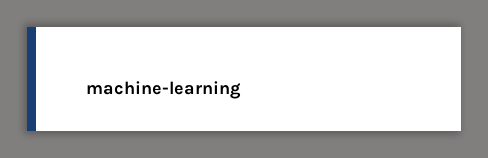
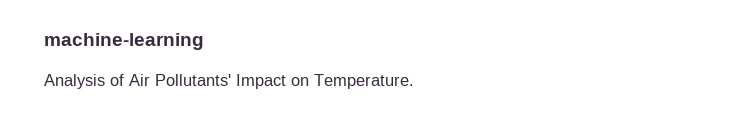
+ Analysis of Air Pollutants' Impact on Temperature.

